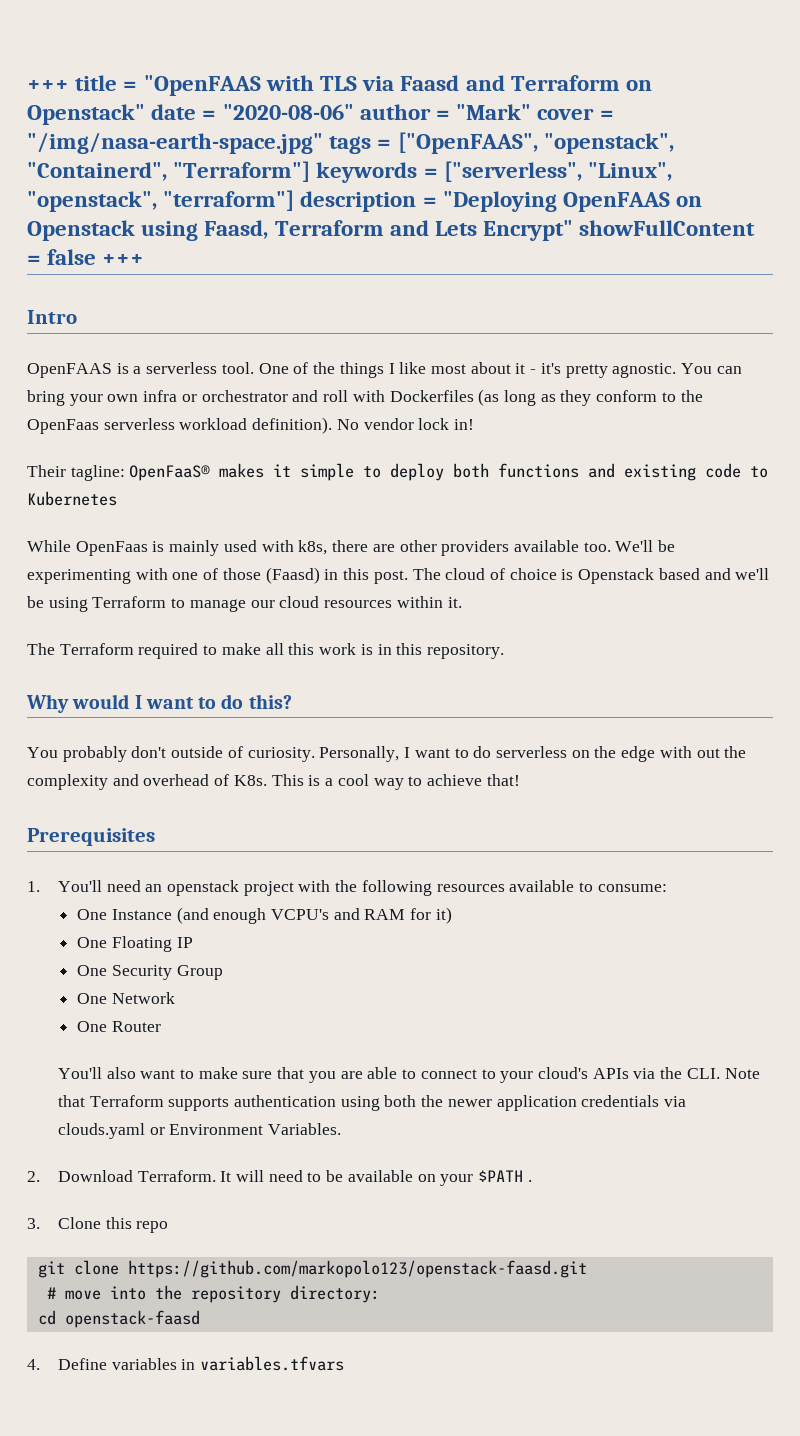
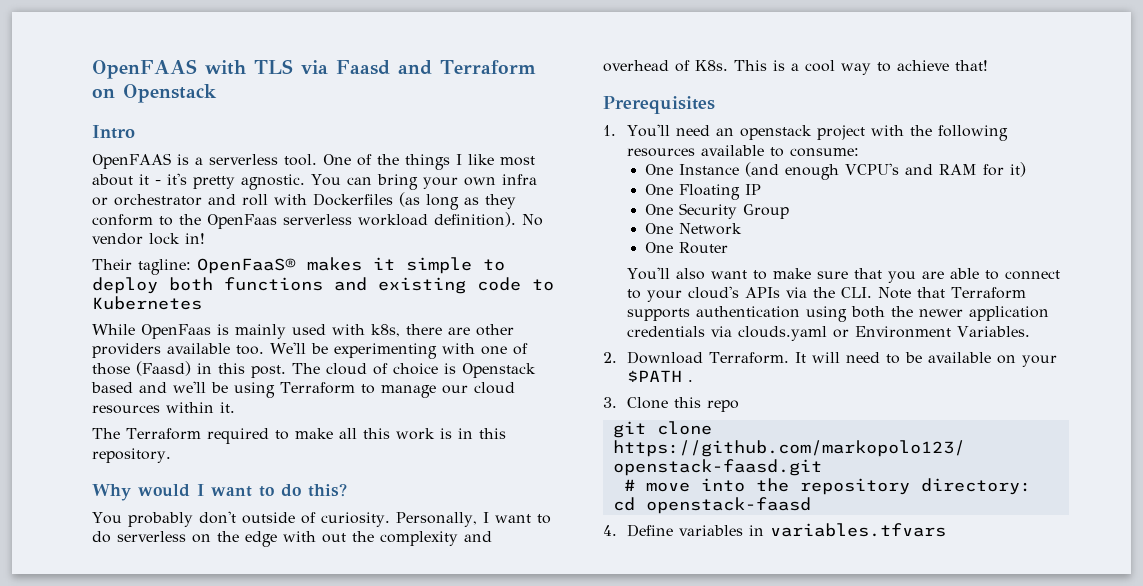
- +++ title = "OpenFAAS with TLS via Faasd and Terraform on Openstack" date = "2020-08-06" author = "Mark" cover = "/img/nasa-earth-space.jpg" tags = ["OpenFAAS", "openstack", "Containerd", "Terraform"] keywords = ["serverless", "Linux", "openstack", "terraform"] description = "Deploying OpenFAAS on Openstack using Faasd, Terraform and Lets Encrypt" showFullContent = false +++
+ OpenFAAS with TLS via Faasd and Terraform on Openstack

